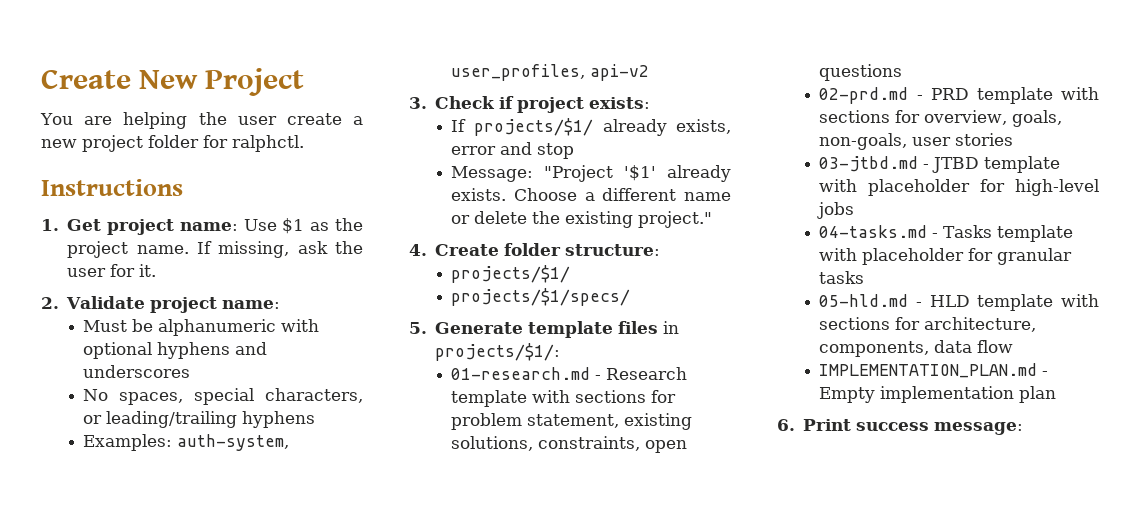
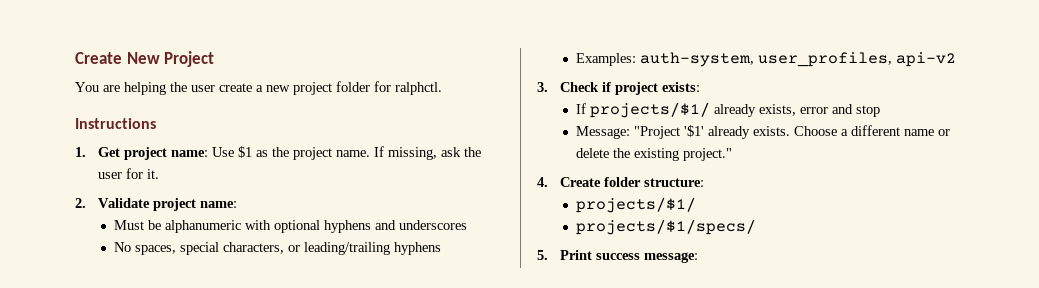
- 5. Generate template files in projects/$1/:
- 01-research.md - Research template with sections for problem statement, existing solutions, constraints, open questions
- 02-prd.md - PRD template with sections for overview, goals, non-goals, user stories
- 03-jtbd.md - JTBD template with placeholder for high-level jobs
- 04-tasks.md - Tasks template with placeholder for granular tasks
- 05-hld.md - HLD template with sections for architecture, components, data flow
- IMPLEMENTATION_PLAN.md - Empty implementation plan
- 6. Print success message:
+ 5. Print success message:

